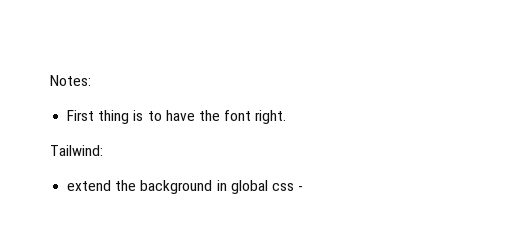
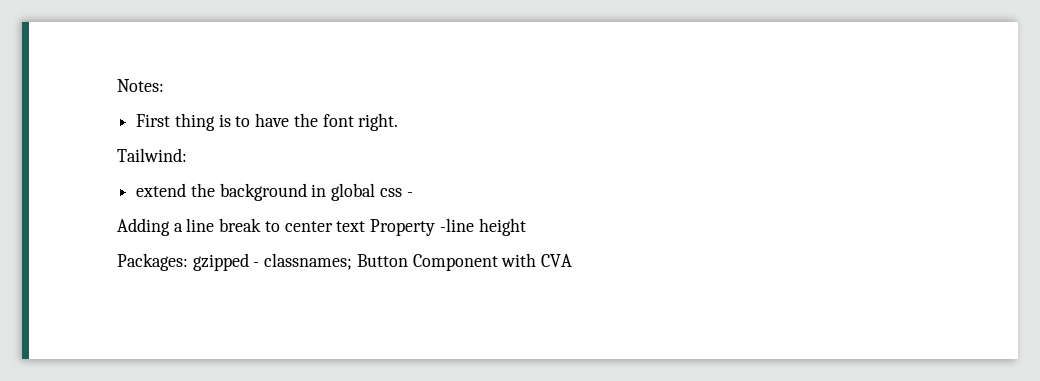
+ Adding a line break to center text Property -line height
+ Packages: gzipped - classnames; Button Component with CVA

